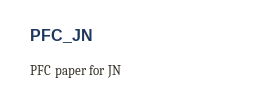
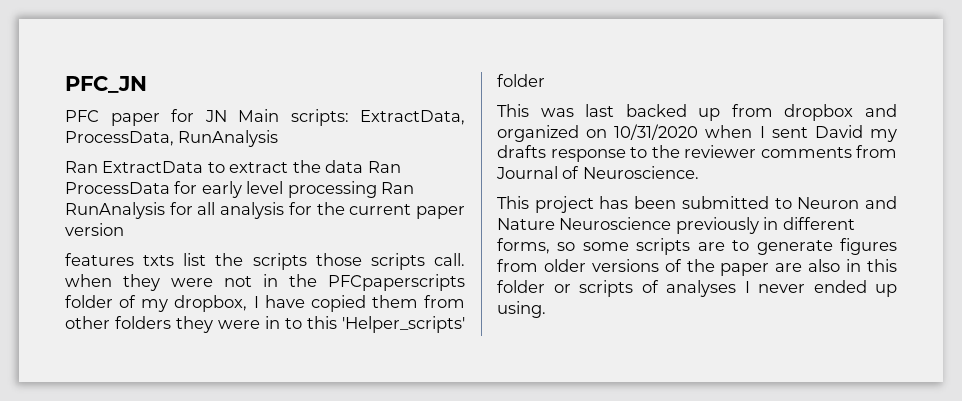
- PFC paper for JN
+ PFC paper for JN Main scripts: ExtractData, ProcessData, RunAnalysis
+ Ran ExtractData to extract the data Ran ProcessData for early level processing Ran RunAnalysis for all analysis for the current paper version
+ features txts list the scripts those scripts call. when they were not in the PFCpaperscripts folder of my dropbox, I have copied them from other folders they were in to this 'Helper_scripts' folder
+ This was last backed up from dropbox and organized on 10/31/2020 when I sent David my drafts response to the reviewer comments from Journal of Neuroscience.
+ This project has been submitted to Neuron and Nature Neuroscience previously in different forms, so some scripts are to generate figures from older versions of the paper are also in this folder or scripts of analyses I never ended up using.

